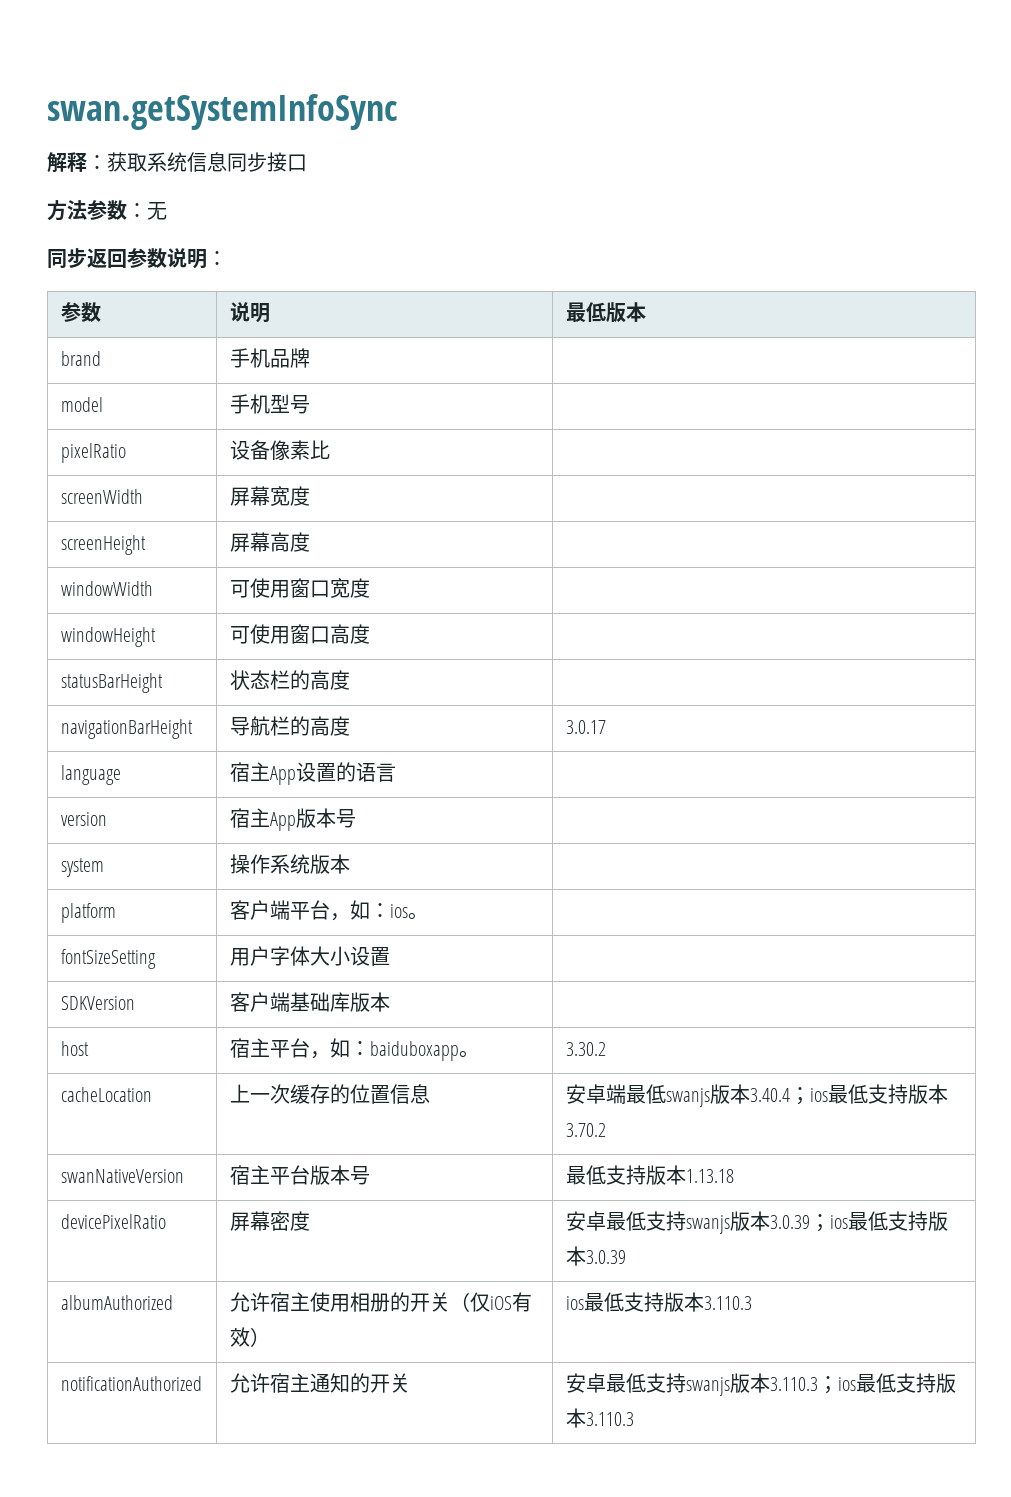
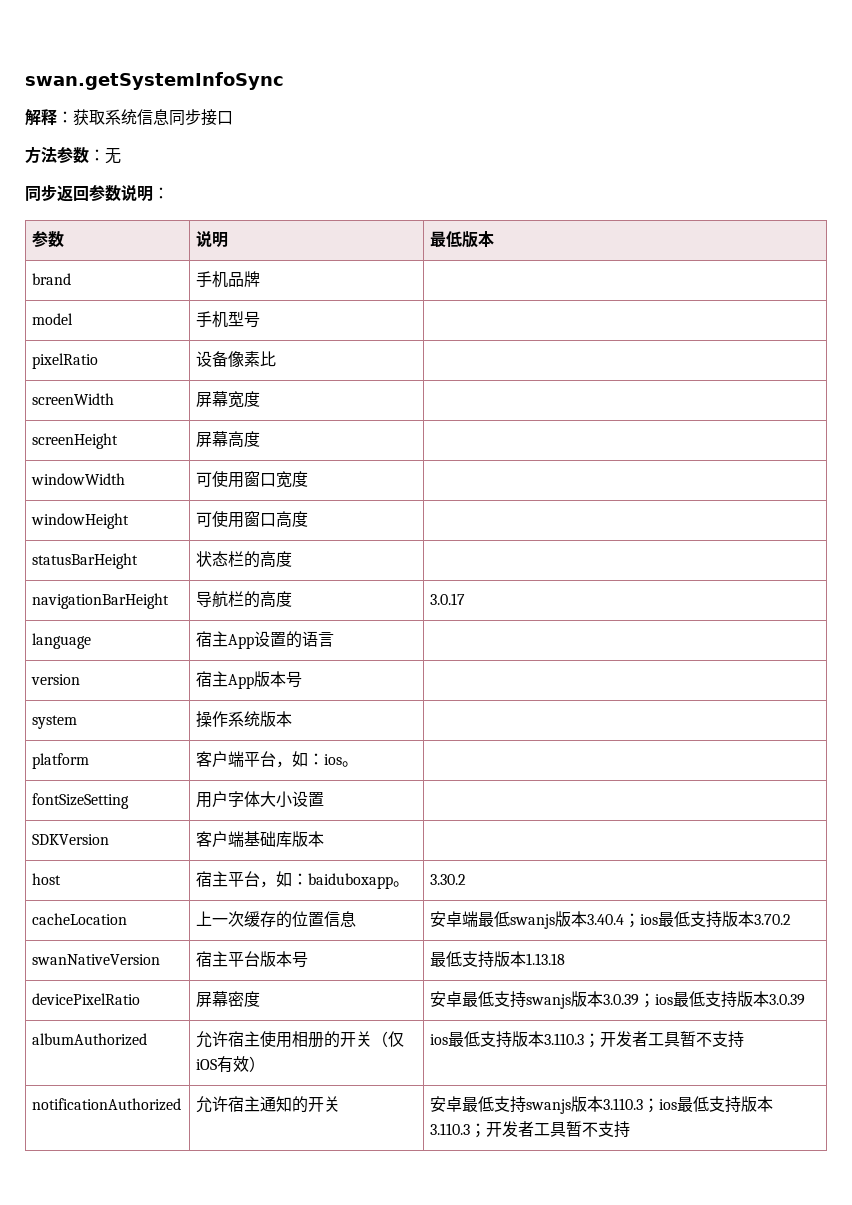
- albumAuthorized | 允许宿主使用相册的开关（仅iOS有效） | ios最低支持版本3.110.3
+ albumAuthorized | 允许宿主使用相册的开关（仅iOS有效） | ios最低支持版本3.110.3；开发者工具暂不支持
- notificationAuthorized | 允许宿主通知的开关 | 安卓最低支持swanjs版本3.110.3；ios最低支持版本3.110.3
+ notificationAuthorized | 允许宿主通知的开关 | 安卓最低支持swanjs版本3.110.3；ios最低支持版本3.110.3；开发者工具暂不支持

